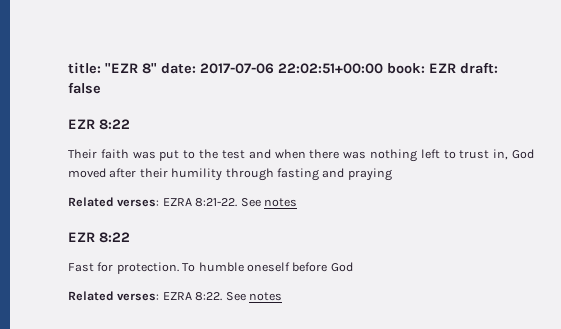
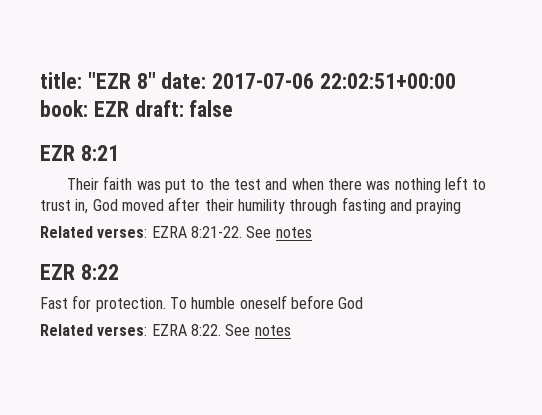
  title: "EZR 8" date: 2017-07-06 22:02:51+00:00 book: EZR draft: false
- EZR 8:22
+ EZR 8:21

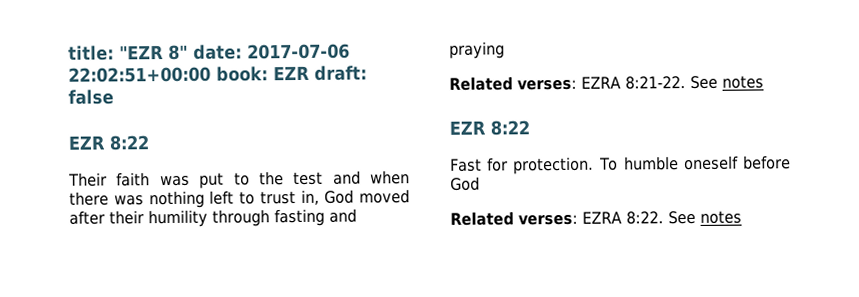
  title: "EZR 8" date: 2017-07-06 22:02:51+00:00 book: EZR draft: false
- EZR 8:21
+ EZR 8:22

